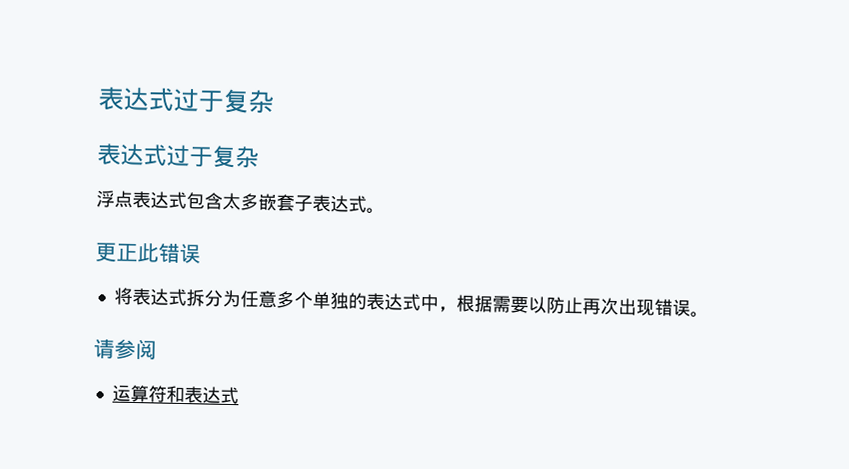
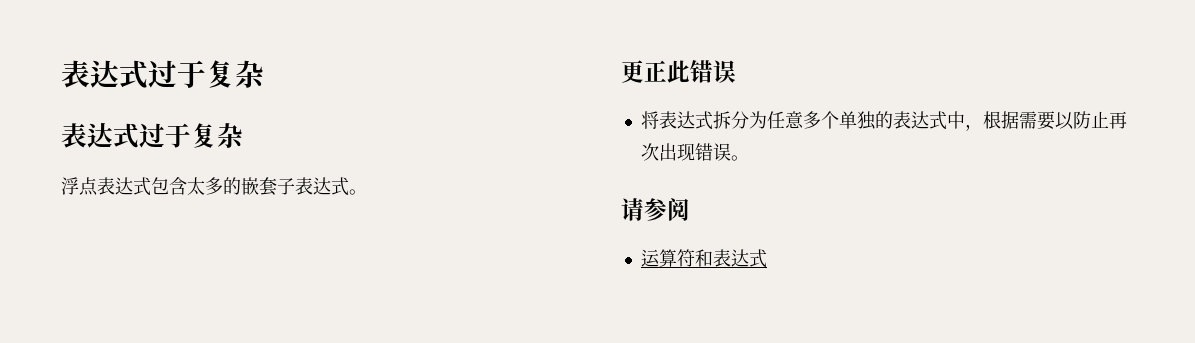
- 浮点表达式包含太多嵌套子表达式。
+ 浮点表达式包含太多的嵌套子表达式。

